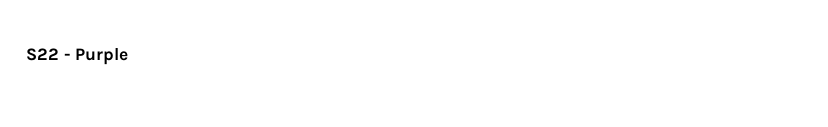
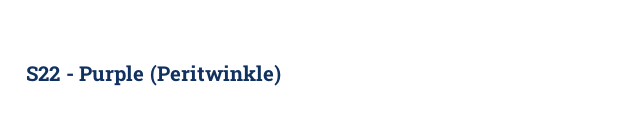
- S22 - Purple
+ S22 - Purple (Peritwinkle)

